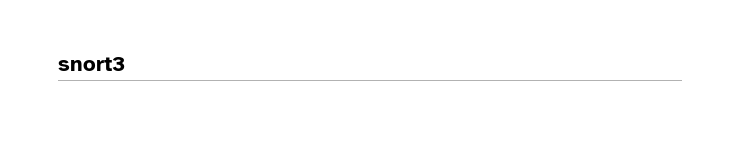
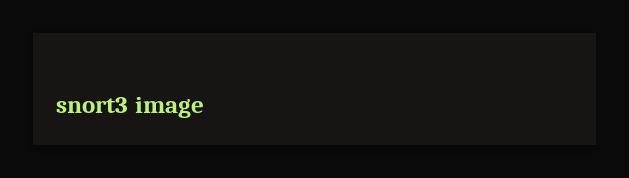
- snort3
+ snort3 image

